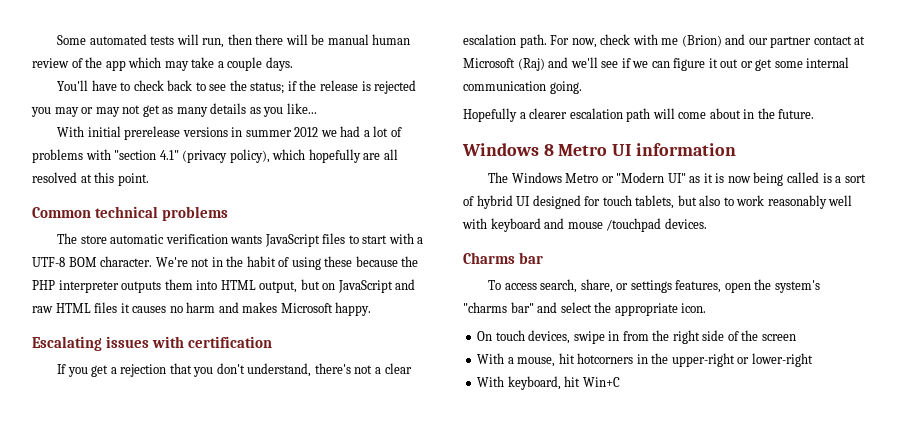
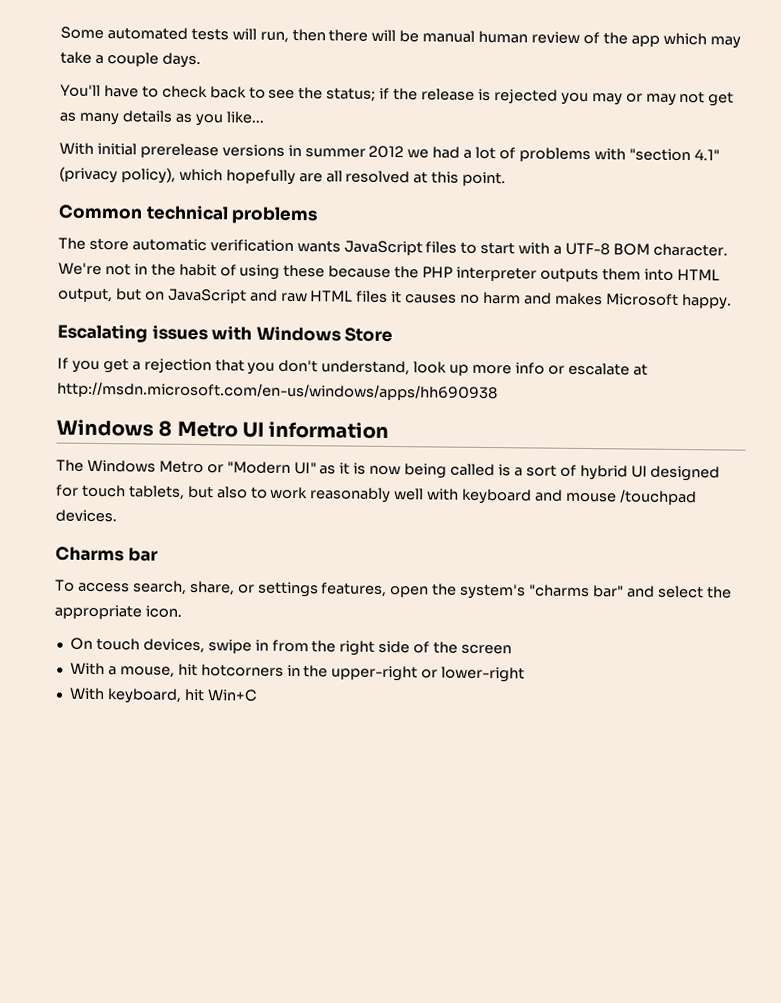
- Escalating issues with certification
+ Escalating issues with Windows Store
- If you get a rejection that you don't understand, there's not a clear escalation path. For now, check with me (Brion) and our partner contact at Microsoft (Raj) and we'll see if we can figure it out or get some internal communication going.
- Hopefully a clearer escalation path will come about in the future.
+ If you get a rejection that you don't understand, look up more info or escalate at http://msdn.microsoft.com/en-us/windows/apps/hh690938

